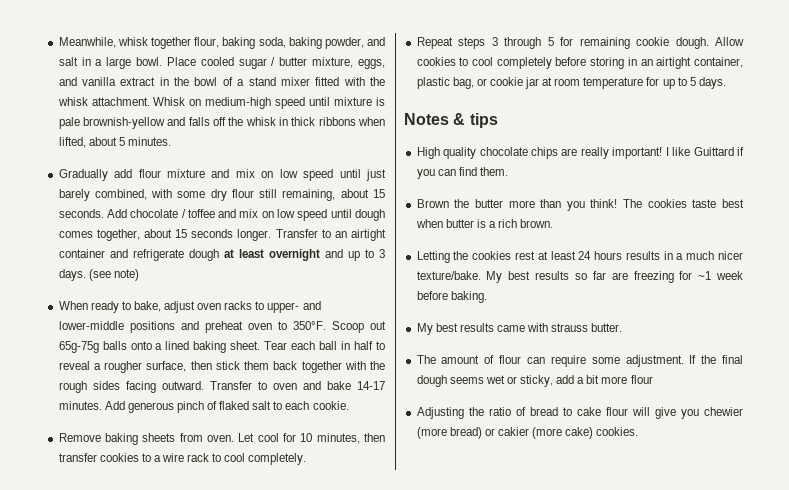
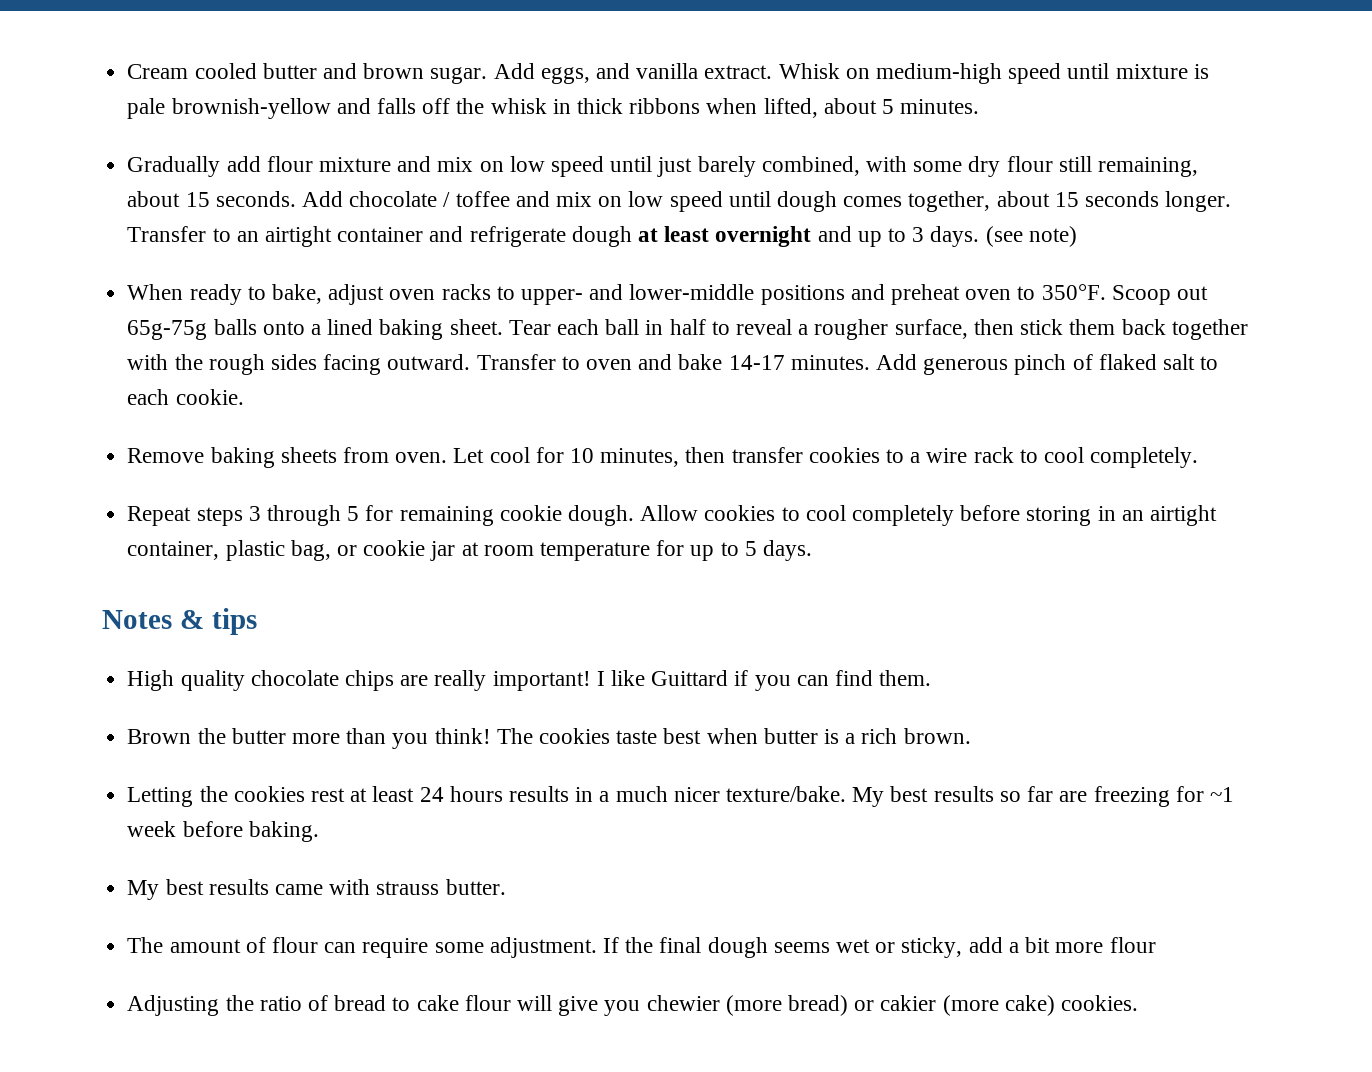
- Meanwhile, whisk together flour, baking soda, baking powder, and salt in a large bowl. Place cooled sugar / butter mixture, eggs, and vanilla extract in the bowl of a stand mixer fitted with the whisk attachment.
+ Cream cooled butter and brown sugar. Add eggs, and vanilla extract.

